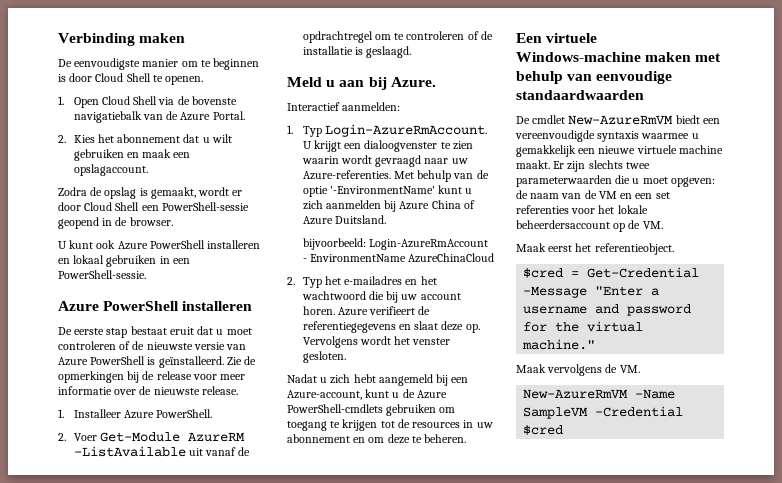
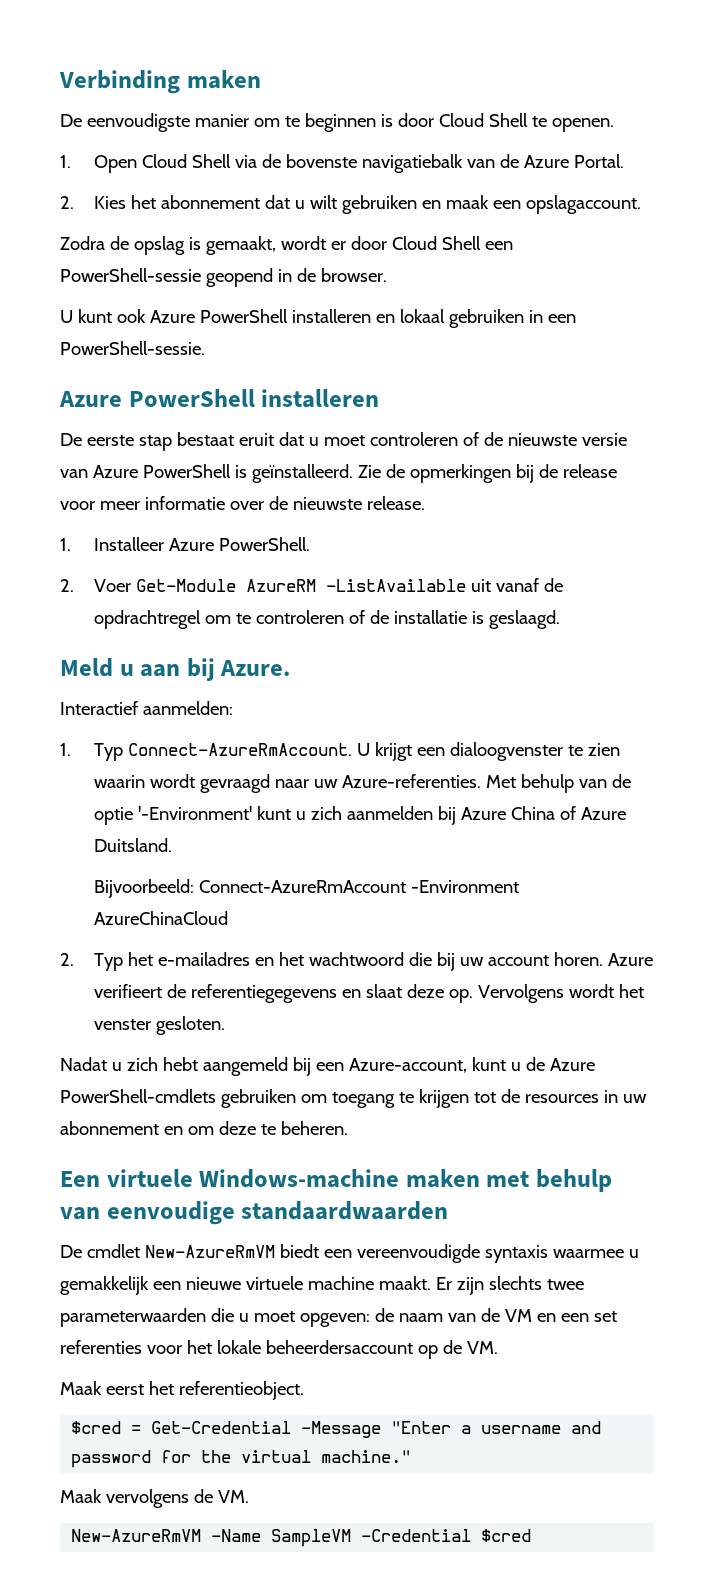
- 1. Typ Login-AzureRmAccount.
+ 1. Typ Connect-AzureRmAccount.
- Met behulp van de optie '-EnvironmentName' kunt u zich aanmelden bij Azure China of Azure Duitsland.
+ Met behulp van de optie '-Environment' kunt u zich aanmelden bij Azure China of Azure Duitsland.
- bijvoorbeeld: Login-AzureRmAccount - EnvironmentName AzureChinaCloud
+ Bijvoorbeeld: Connect-AzureRmAccount -Environment AzureChinaCloud

